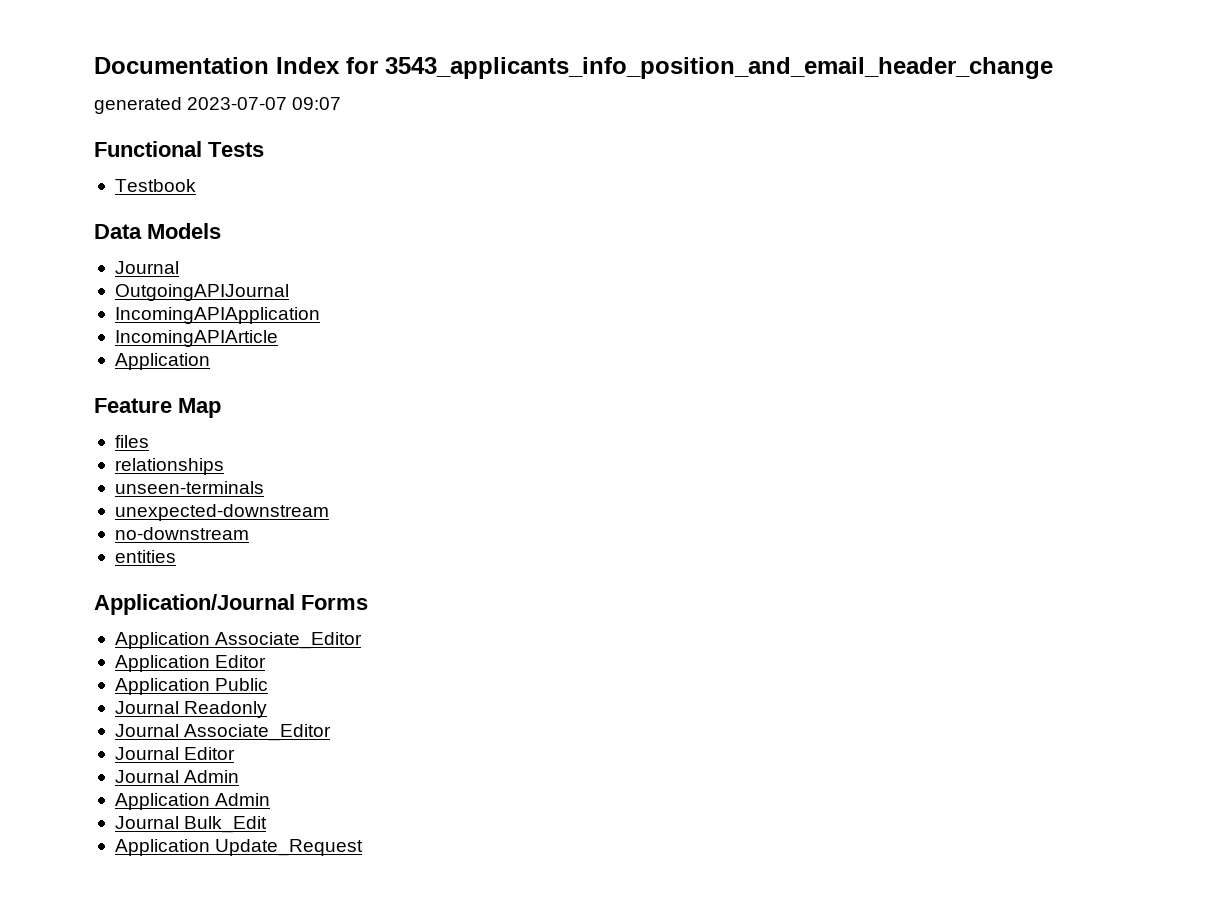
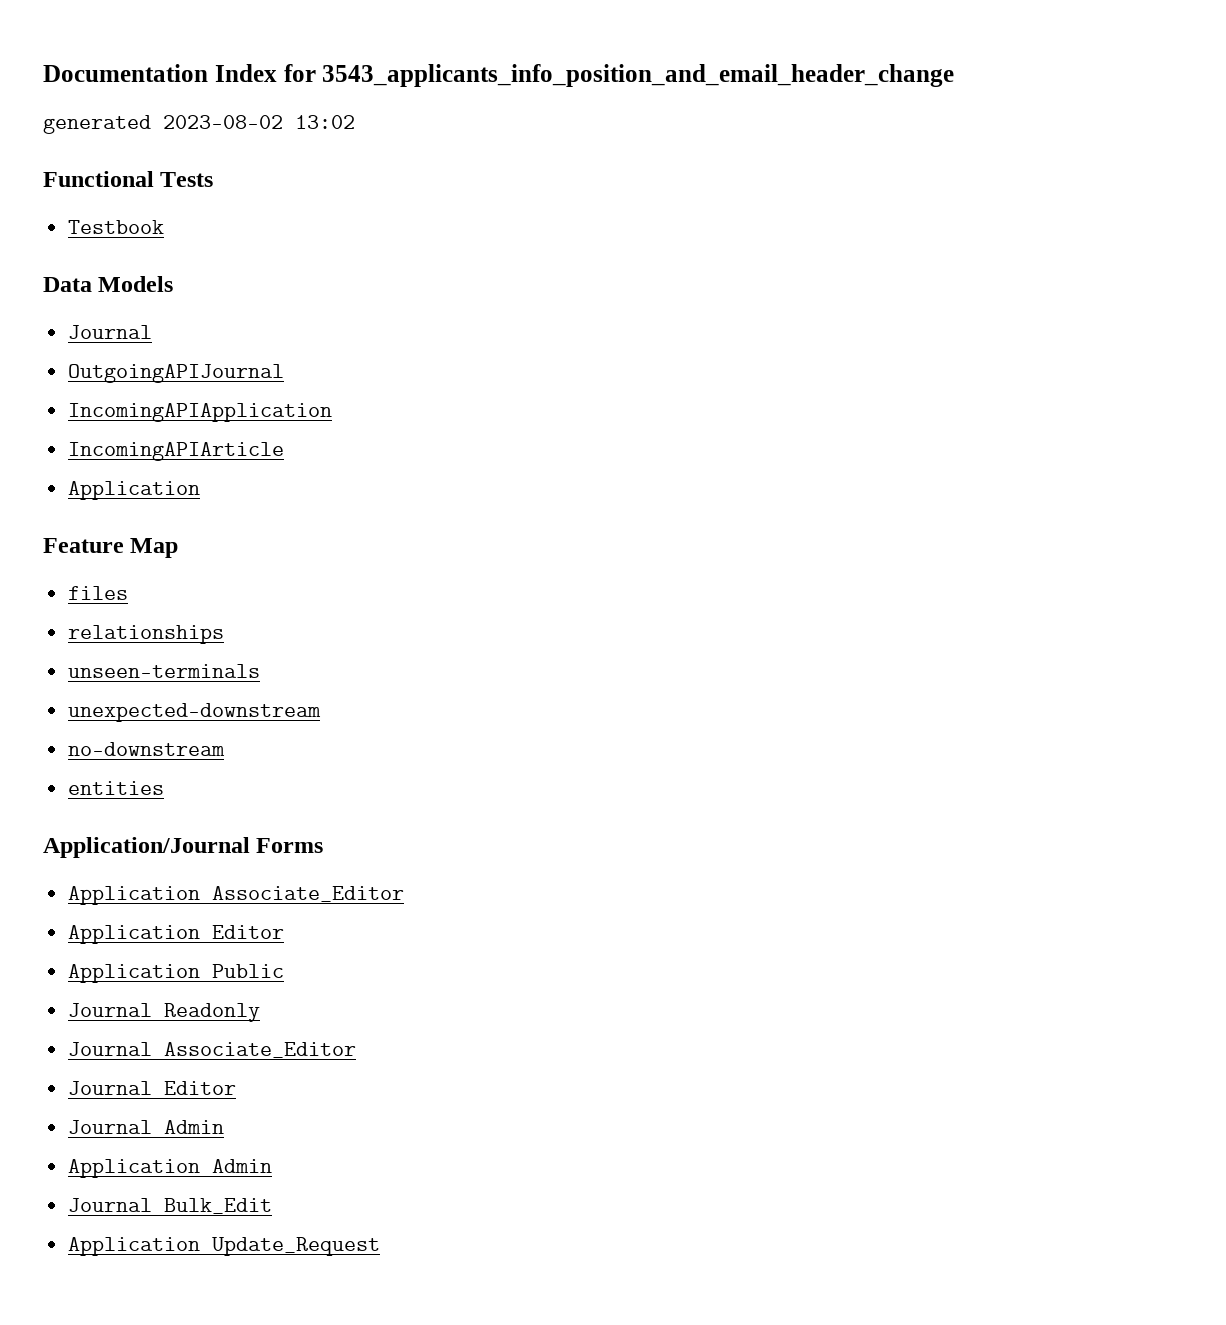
- generated 2023-07-07 09:07
+ generated 2023-08-02 13:02

